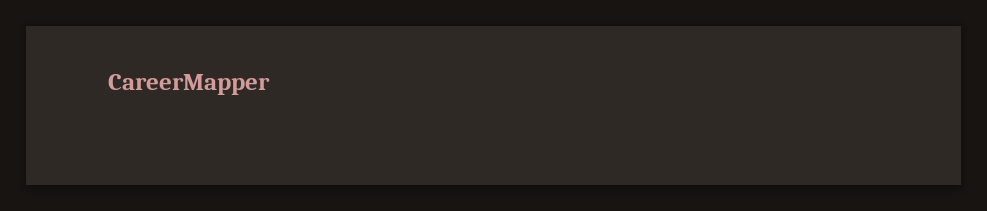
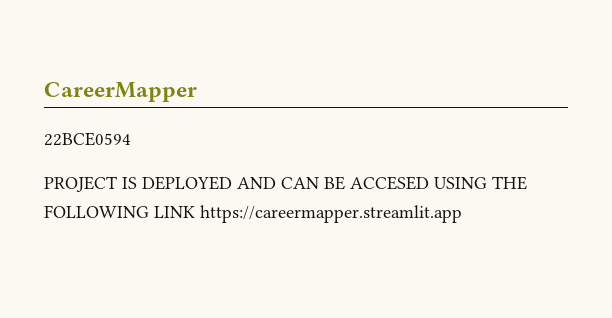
+ 22BCE0594
+ PROJECT IS DEPLOYED AND CAN BE ACCESED USING THE FOLLOWING LINK https://careermapper.streamlit.app

